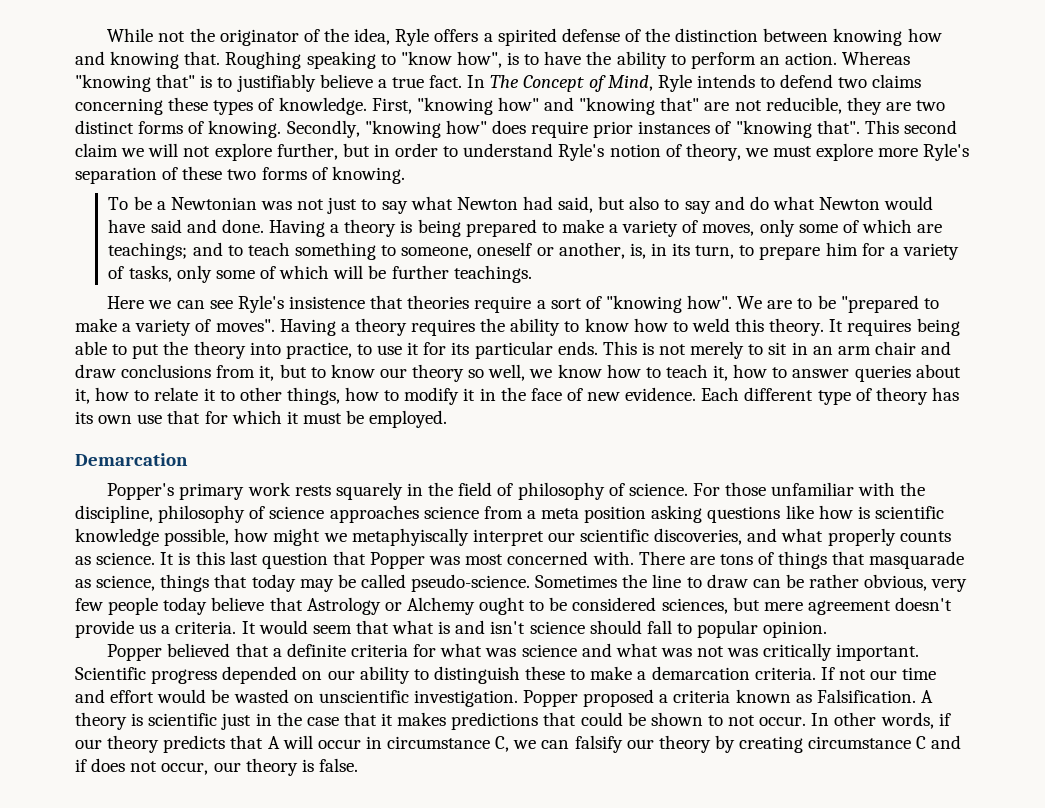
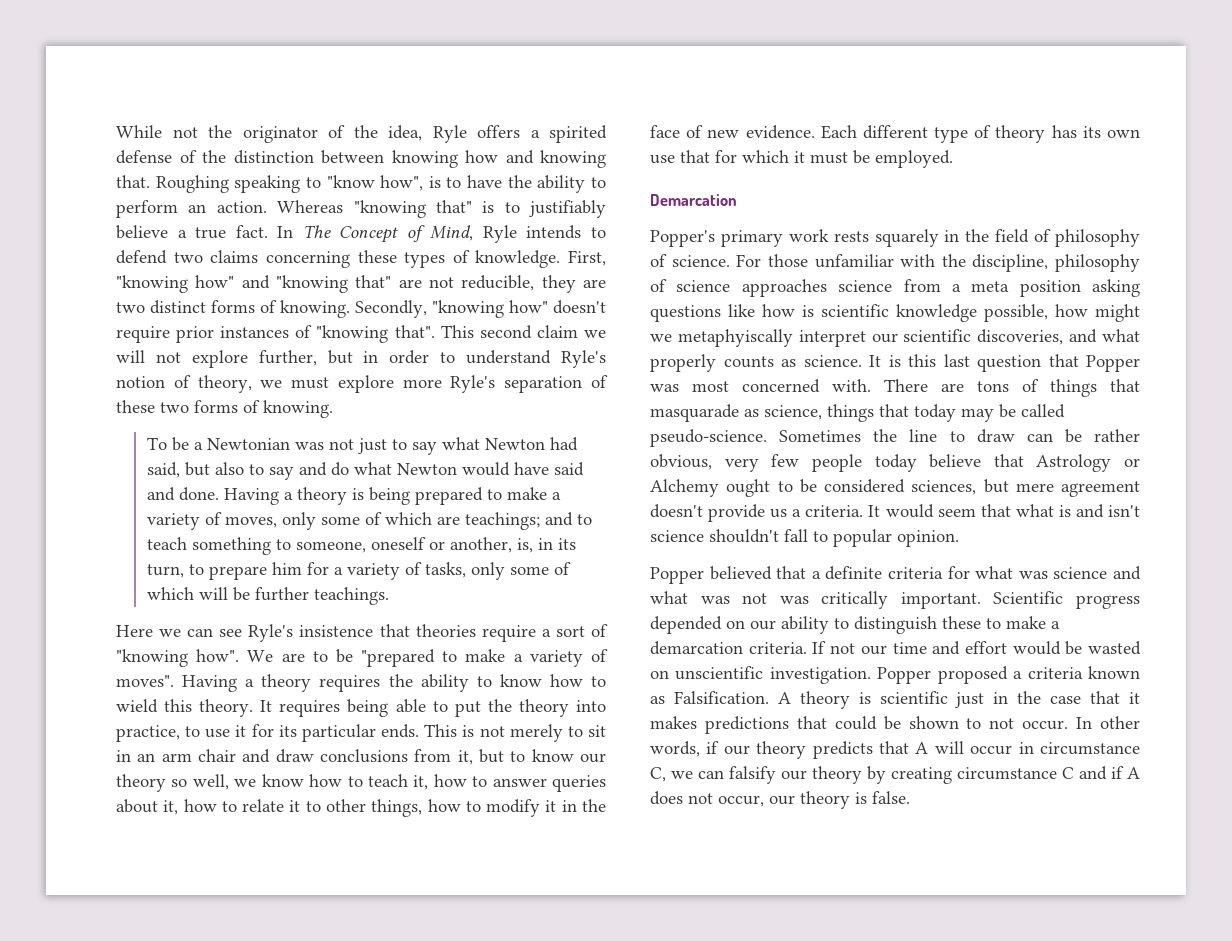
- Secondly, "knowing how" does require prior instances of "knowing that".
+ Secondly, "knowing how" doesn't require prior instances of "knowing that".
- Having a theory requires the ability to know how to weld this theory.
+ Having a theory requires the ability to know how to wield this theory.
- It would seem that what is and isn't science should fall to popular opinion.
+ It would seem that what is and isn't science shouldn't fall to popular opinion.
- In other words, if our theory predicts that A will occur in circumstance C, we can falsify our theory by creating circumstance C and if does not occur, our theory is false.
+ In other words, if our theory predicts that A will occur in circumstance C, we can falsify our theory by creating circumstance C and if A does not occur, our theory is false.

